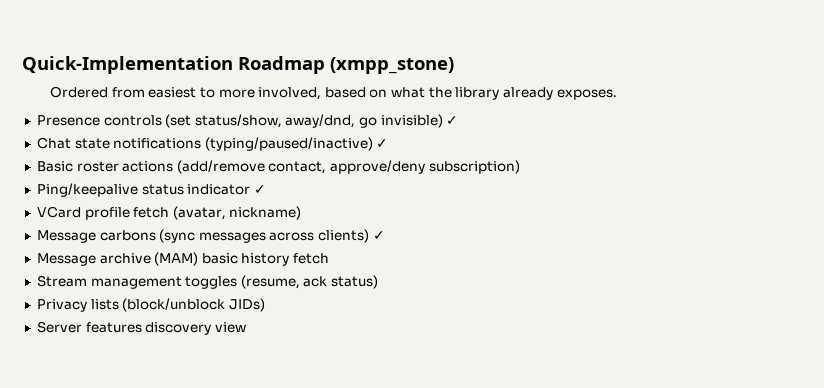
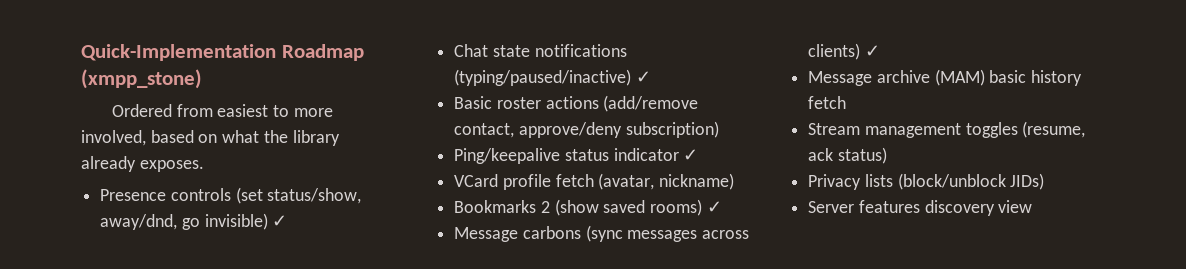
+ Bookmarks 2 (show saved rooms) ✓

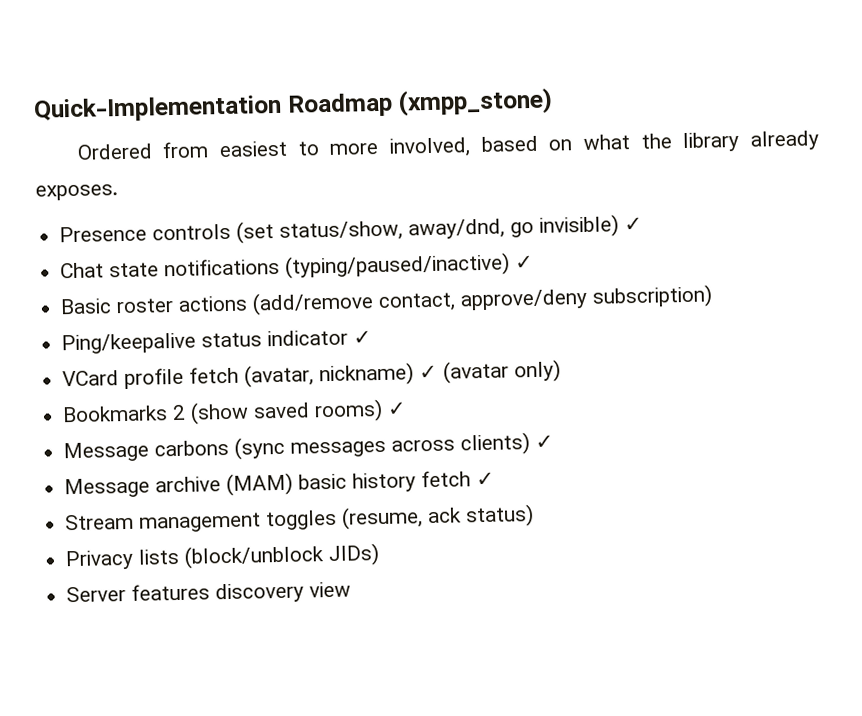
- VCard profile fetch (avatar, nickname)
+ VCard profile fetch (avatar, nickname) ✓ (avatar only)
- Message archive (MAM) basic history fetch
+ Message archive (MAM) basic history fetch ✓

